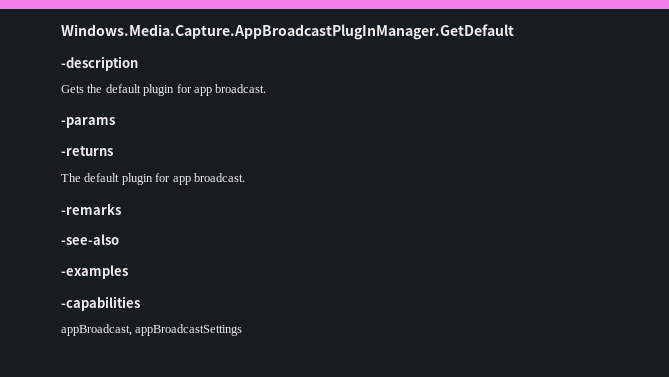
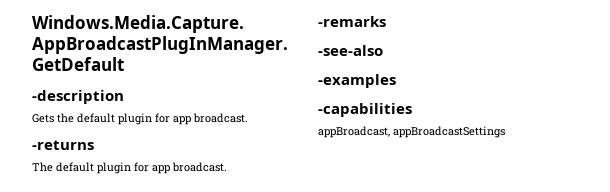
- -params

